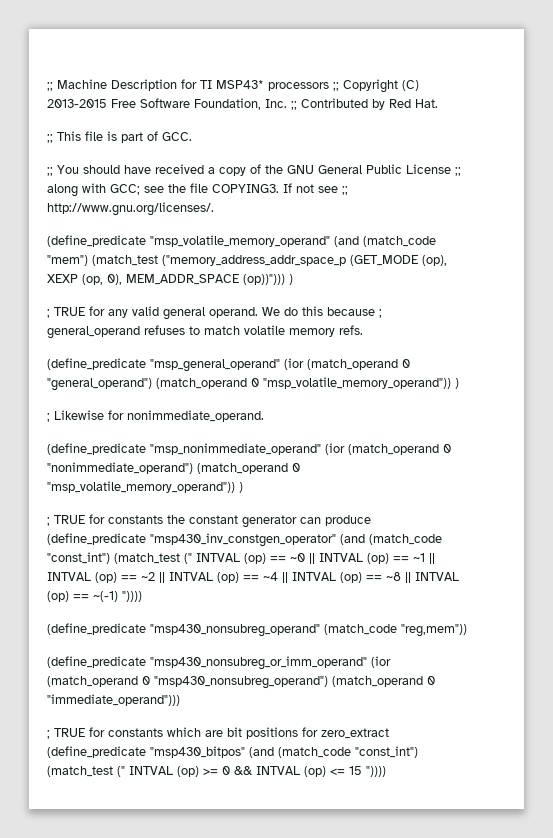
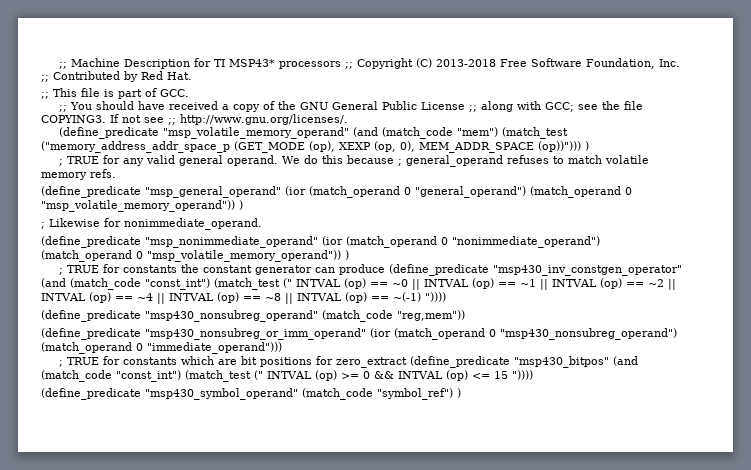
- ;; Machine Description for TI MSP43* processors ;; Copyright (C) 2013-2015 Free Software Foundation, Inc. ;; Contributed by Red Hat.
+ ;; Machine Description for TI MSP43* processors ;; Copyright (C) 2013-2018 Free Software Foundation, Inc. ;; Contributed by Red Hat.
+ (define_predicate "msp430_symbol_operand" (match_code "symbol_ref") )

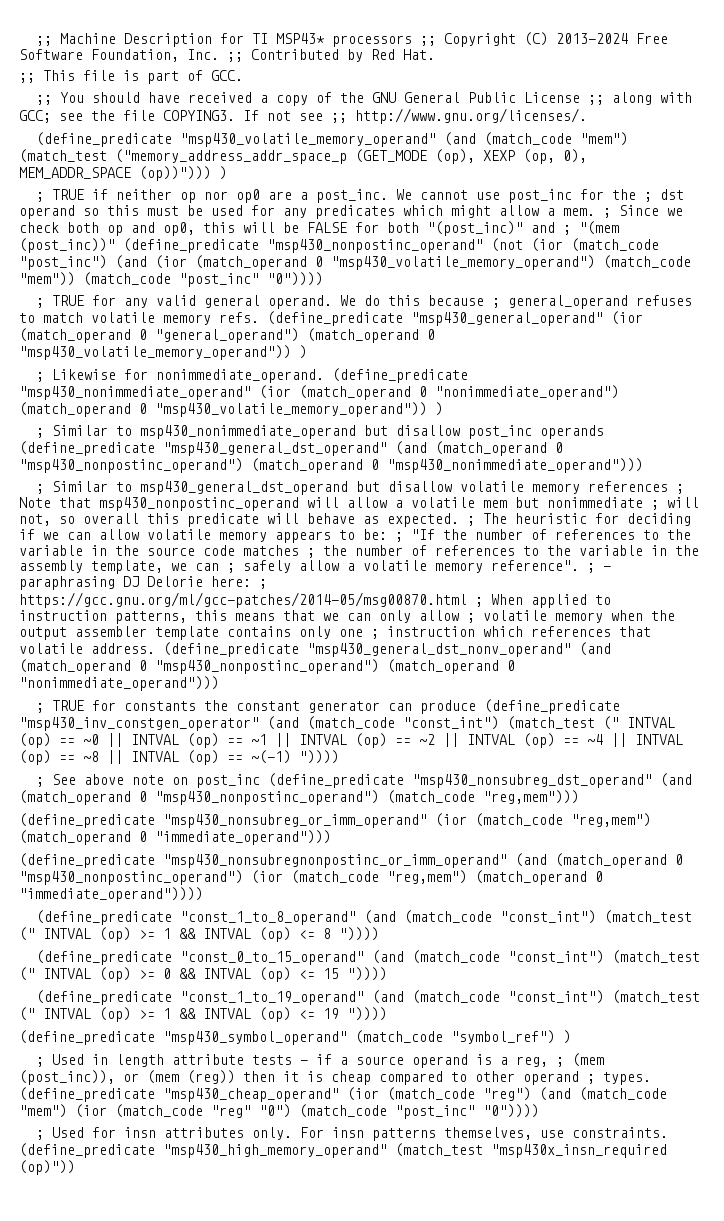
- ;; Machine Description for TI MSP43* processors ;; Copyright (C) 2013-2018 Free Software Foundation, Inc. ;; Contributed by Red Hat.
+ ;; Machine Description for TI MSP43* processors ;; Copyright (C) 2013-2024 Free Software Foundation, Inc. ;; Contributed by Red Hat.
- (define_predicate "msp_volatile_memory_operand" (and (match_code "mem") (match_test ("memory_address_addr_space_p (GET_MODE (op), XEXP (op, 0), MEM_ADDR_SPACE (op))"))) )
+ (define_predicate "msp430_volatile_memory_operand" (and (match_code "mem") (match_test ("memory_address_addr_space_p (GET_MODE (op), XEXP (op, 0), MEM_ADDR_SPACE (op))"))) )
+ ; TRUE if neither op nor op0 are a post_inc. We cannot use post_inc for the ; dst operand so this must be used for any predicates which might allow a mem. ; Since we check both op and op0, this will be FALSE for both "(post_inc)" and ; "(mem (post_inc))" (define_predicate "msp430_nonpostinc_operand" (not (ior (match_code "post_inc") (and (ior (match_operand 0 "msp430_volatile_memory_operand") (match_code "mem")) (match_code "post_inc" "0"))))
- We do this because ; general_operand refuses to match volatile memory refs.
- (define_predicate "msp_general_operand" (ior (match_operand 0 "general_operand") (match_operand 0 "msp_volatile_memory_operand")) )
+ We do this because ; general_operand refuses to match volatile memory refs. (define_predicate "msp430_general_operand" (ior (match_operand 0 "general_operand") (match_operand 0 "msp430_volatile_memory_operand")) )
- ; Likewise for nonimmediate_operand.
- (define_predicate "msp_nonimmediate_operand" (ior (match_operand 0 "nonimmediate_operand") (match_operand 0 "msp_volatile_memory_operand")) )
+ ; Likewise for nonimmediate_operand. (define_predicate "msp430_nonimmediate_operand" (ior (match_operand 0 "nonimmediate_operand") (match_operand 0 "msp430_volatile_memory_operand")) )
+ ; Similar to msp430_nonimmediate_operand but disallow post_inc operands (define_predicate "msp430_general_dst_operand" (and (match_operand 0 "msp430_nonpostinc_operand") (match_operand 0 "msp430_nonimmediate_operand")))
+ ; Similar to msp430_general_dst_operand but disallow volatile memory references ; Note that msp430_nonpostinc_operand will allow a volatile mem but nonimmediate ; will not, so overall this predicate will behave as expected. ; The heuristic for deciding if we can allow volatile memory appears to be: ; "If the number of references to the variable in the source code matches ; the number of references to the variable in the assembly template, we can ; safely allow a volatile memory reference". ; - paraphrasing DJ Delorie here: ; https://gcc.gnu.org/ml/gcc-patches/2014-05/msg00870.html ; When applied to instruction patterns, this means that we can only allow ; volatile memory when the output assembler template contains only one ; instruction which references that volatile address. (define_predicate "msp430_general_dst_nonv_operand" (and (match_operand 0 "msp430_nonpostinc_operand") (match_operand 0 "nonimmediate_operand")))
- (define_predicate "msp430_nonsubreg_operand" (match_code "reg,mem"))
+ ; See above note on post_inc (define_predicate "msp430_nonsubreg_dst_operand" (and (match_operand 0 "msp430_nonpostinc_operand") (match_code "reg,mem")))
- (define_predicate "msp430_nonsubreg_or_imm_operand" (ior (match_operand 0 "msp430_nonsubreg_operand") (match_operand 0 "immediate_operand")))
+ (define_predicate "msp430_nonsubreg_or_imm_operand" (ior (match_code "reg,mem") (match_operand 0 "immediate_operand")))
- ; TRUE for constants which are bit positions for zero_extract (define_predicate "msp430_bitpos" (and (match_code "const_int") (match_test (" INTVAL (op) >= 0 && INTVAL (op) <= 15 "))))
+ (define_predicate "msp430_nonsubregnonpostinc_or_imm_operand" (and (match_operand 0 "msp430_nonpostinc_operand") (ior (match_code "reg,mem") (match_operand 0 "immediate_operand"))))
+ (define_predicate "const_1_to_8_operand" (and (match_code "const_int") (match_test (" INTVAL (op) >= 1 && INTVAL (op) <= 8 "))))
+ (define_predicate "const_0_to_15_operand" (and (match_code "const_int") (match_test (" INTVAL (op) >= 0 && INTVAL (op) <= 15 "))))
+ (define_predicate "const_1_to_19_operand" (and (match_code "const_int") (match_test (" INTVAL (op) >= 1 && INTVAL (op) <= 19 "))))
+ ; Used in length attribute tests - if a source operand is a reg, ; (mem (post_inc)), or (mem (reg)) then it is cheap compared to other operand ; types. (define_predicate "msp430_cheap_operand" (ior (match_code "reg") (and (match_code "mem") (ior (match_code "reg" "0") (match_code "post_inc" "0"))))
+ ; Used for insn attributes only. For insn patterns themselves, use constraints. (define_predicate "msp430_high_memory_operand" (match_test "msp430x_insn_required (op)"))

